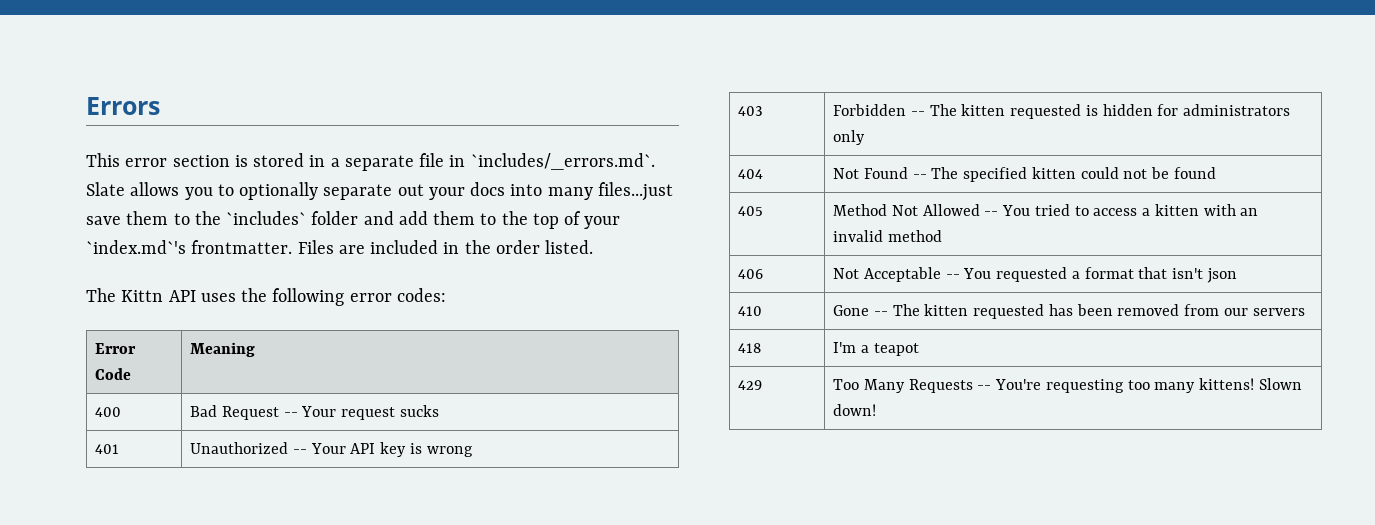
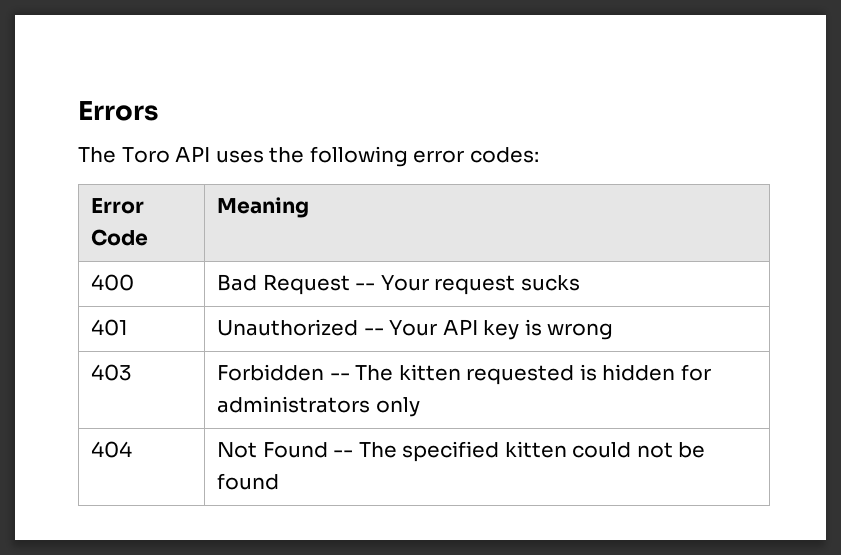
- This error section is stored in a separate file in `includes/_errors.md`. Slate allows you to optionally separate out your docs into many files...just save them to the `includes` folder and add them to the top of your `index.md`'s frontmatter. Files are included in the order listed.
- The Kittn API uses the following error codes:
+ The Toro API uses the following error codes:
- 405 | Method Not Allowed -- You tried to access a kitten with an invalid method
- 406 | Not Acceptable -- You requested a format that isn't json
- 410 | Gone -- The kitten requested has been removed from our servers
- 418 | I'm a teapot
- 429 | Too Many Requests -- You're requesting too many kittens! Slown down!

